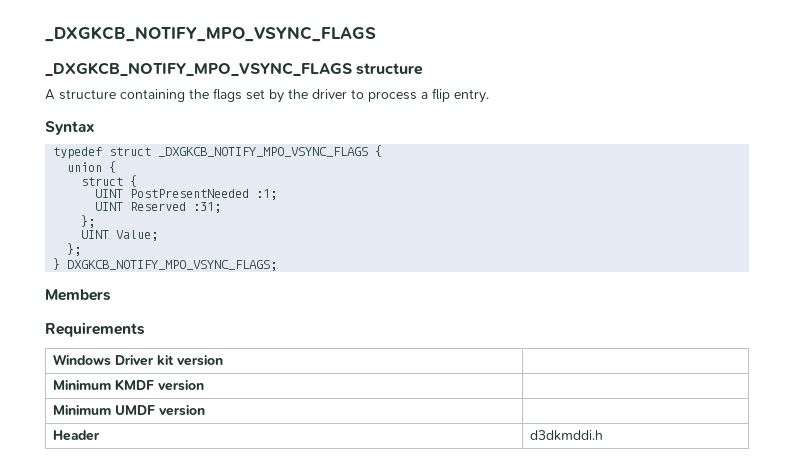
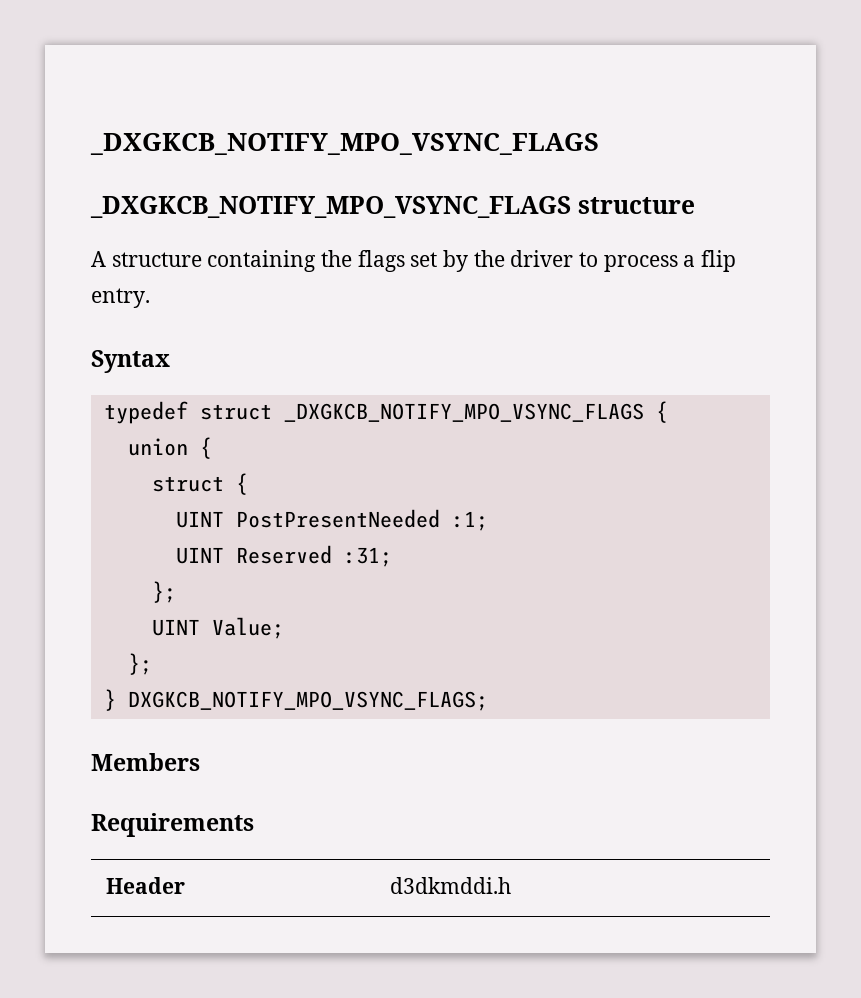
- Windows Driver kit version |
- Minimum KMDF version |
- Minimum UMDF version |

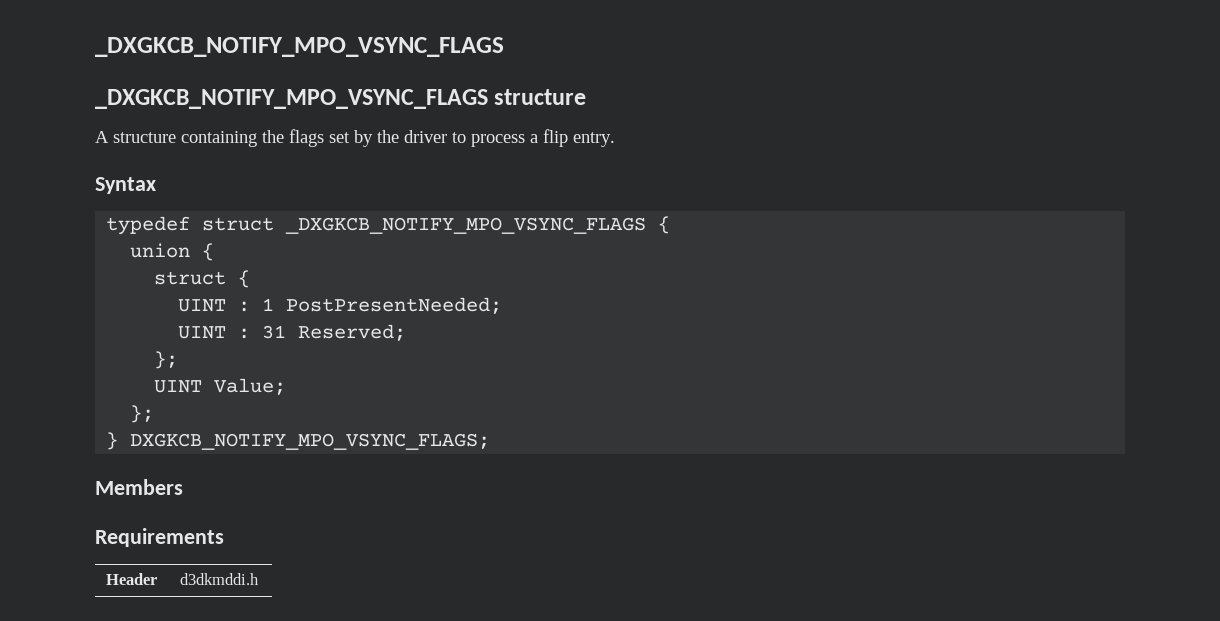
- UINT PostPresentNeeded :1;
- UINT Reserved :31;
+ UINT : 1 PostPresentNeeded;
+ UINT : 31 Reserved;

